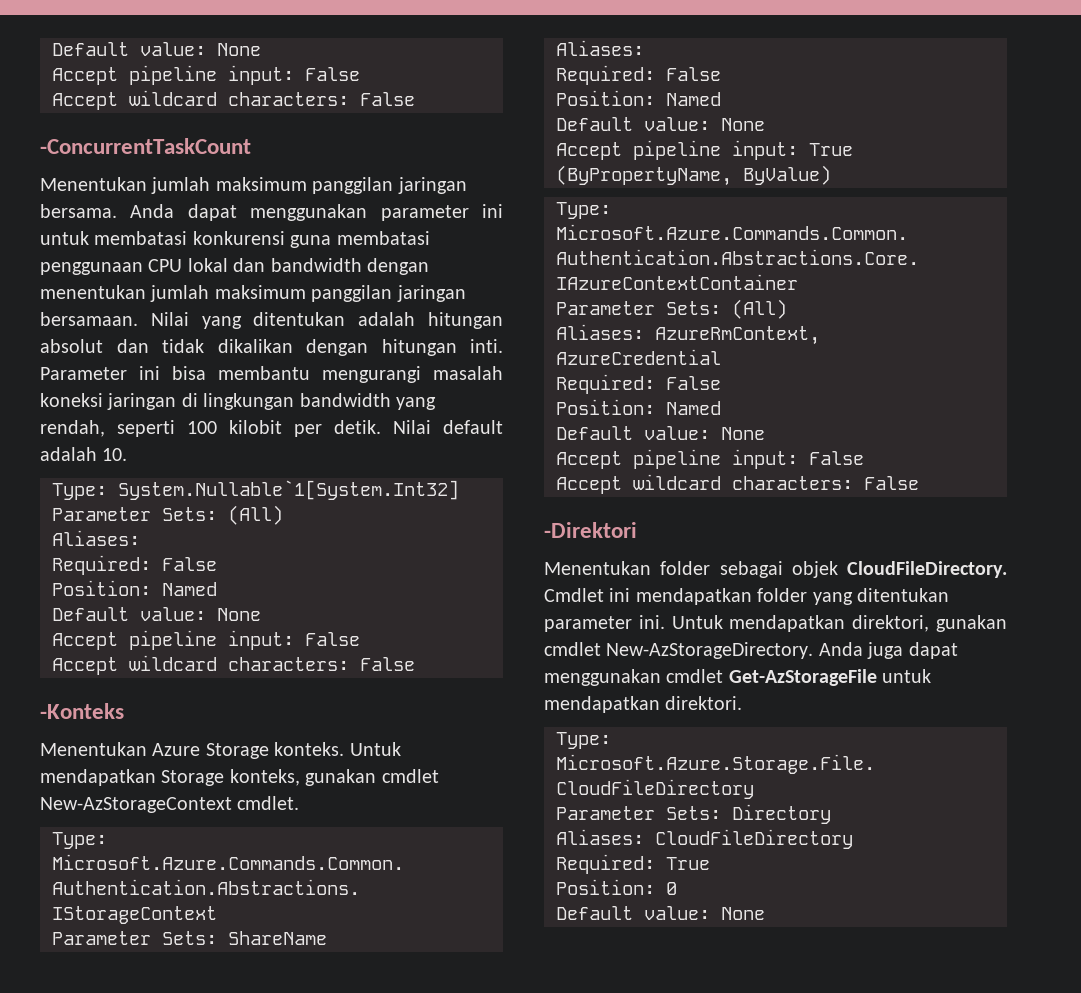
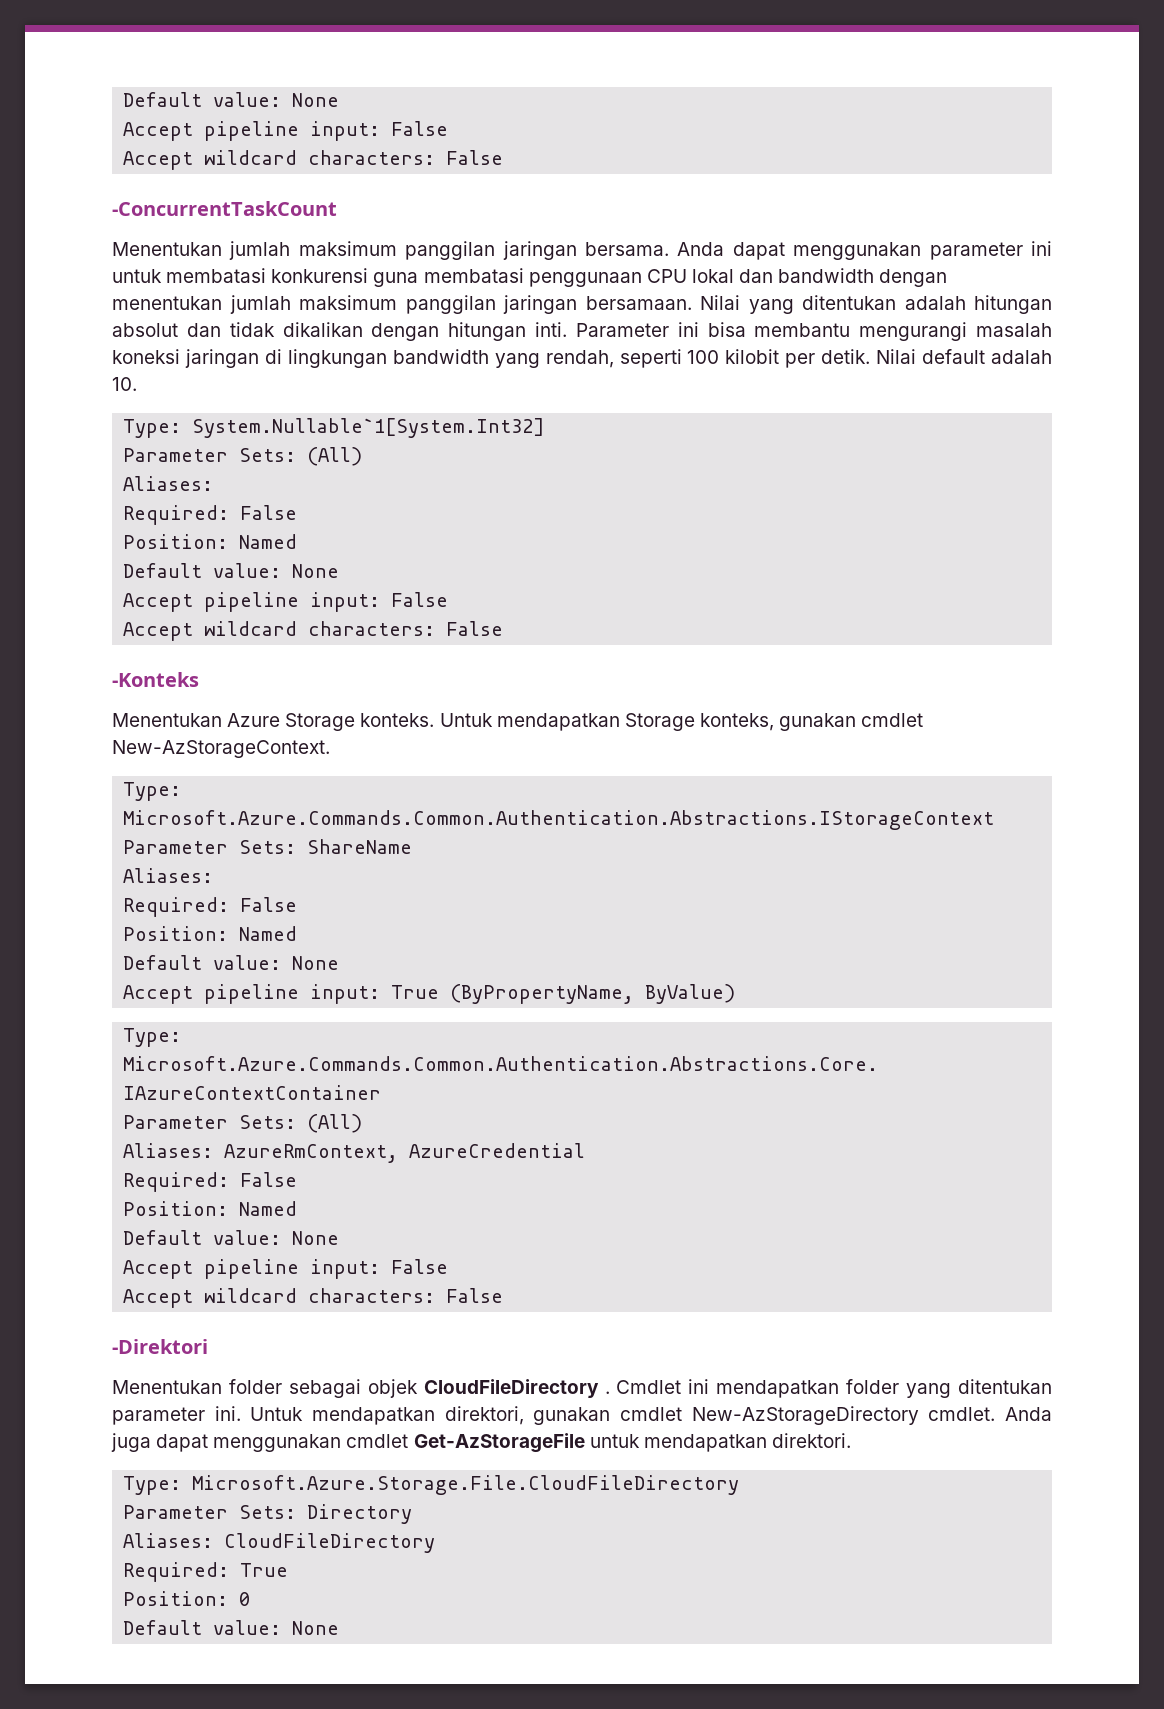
- Untuk mendapatkan Storage konteks, gunakan cmdlet New-AzStorageContext cmdlet.
+ Untuk mendapatkan Storage konteks, gunakan cmdlet New-AzStorageContext.
- Menentukan folder sebagai objek CloudFileDirectory.
+ Menentukan folder sebagai objek CloudFileDirectory .
- Untuk mendapatkan direktori, gunakan cmdlet New-AzStorageDirectory.
+ Untuk mendapatkan direktori, gunakan cmdlet New-AzStorageDirectory cmdlet.

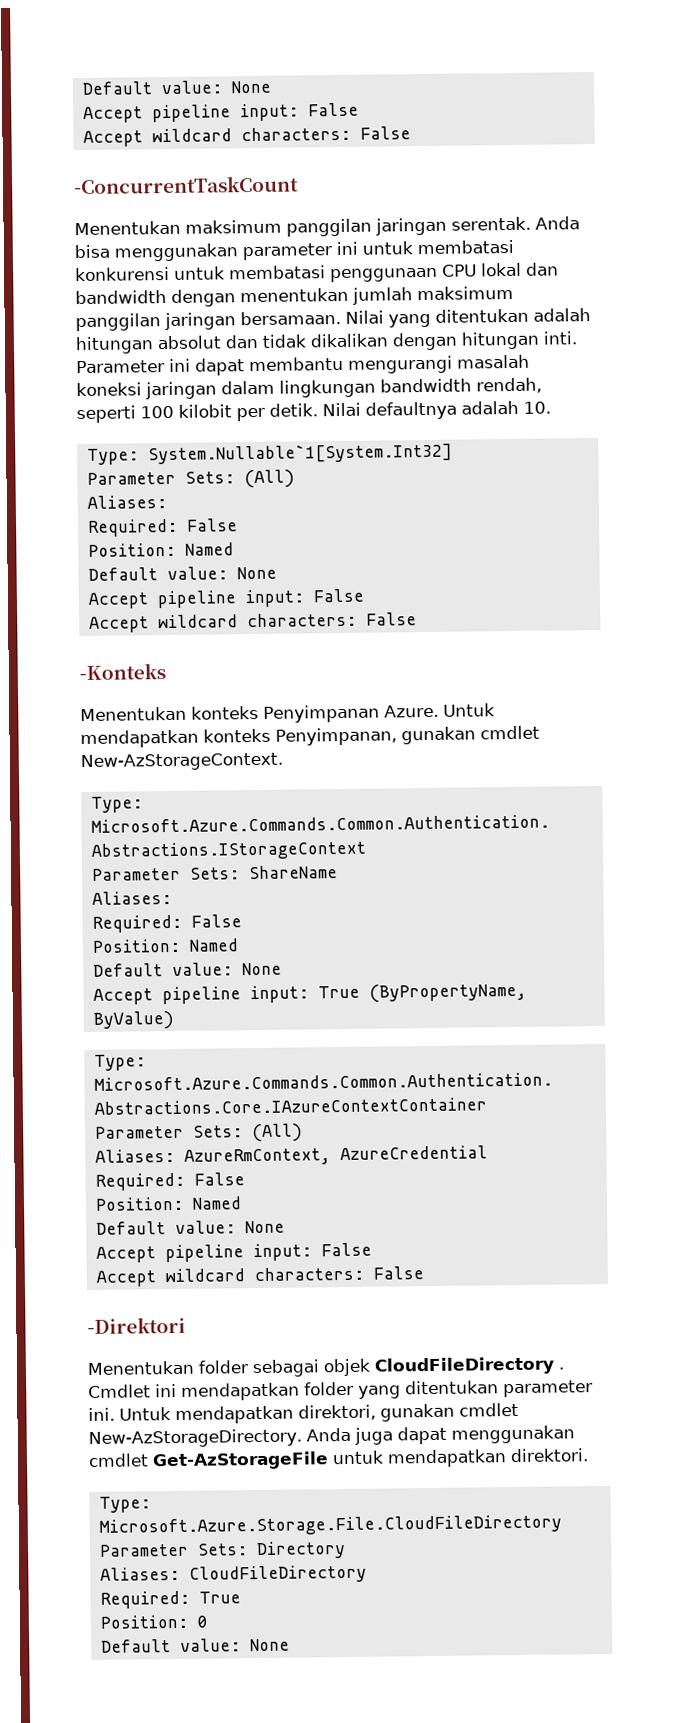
- Menentukan jumlah maksimum panggilan jaringan bersama. Anda dapat menggunakan parameter ini untuk membatasi konkurensi guna membatasi penggunaan CPU lokal dan bandwidth dengan menentukan jumlah maksimum panggilan jaringan bersamaan.
+ Menentukan maksimum panggilan jaringan serentak. Anda bisa menggunakan parameter ini untuk membatasi konkurensi untuk membatasi penggunaan CPU lokal dan bandwidth dengan menentukan jumlah maksimum panggilan jaringan bersamaan.
- Parameter ini bisa membantu mengurangi masalah koneksi jaringan di lingkungan bandwidth yang rendah, seperti 100 kilobit per detik.
+ Parameter ini dapat membantu mengurangi masalah koneksi jaringan dalam lingkungan bandwidth rendah, seperti 100 kilobit per detik.
- Nilai default adalah 10.
+ Nilai defaultnya adalah 10.
- Menentukan Azure Storage konteks. Untuk mendapatkan Storage konteks, gunakan cmdlet New-AzStorageContext.
+ Menentukan konteks Penyimpanan Azure. Untuk mendapatkan konteks Penyimpanan, gunakan cmdlet New-AzStorageContext.
- Untuk mendapatkan direktori, gunakan cmdlet New-AzStorageDirectory cmdlet.
+ Untuk mendapatkan direktori, gunakan cmdlet New-AzStorageDirectory.

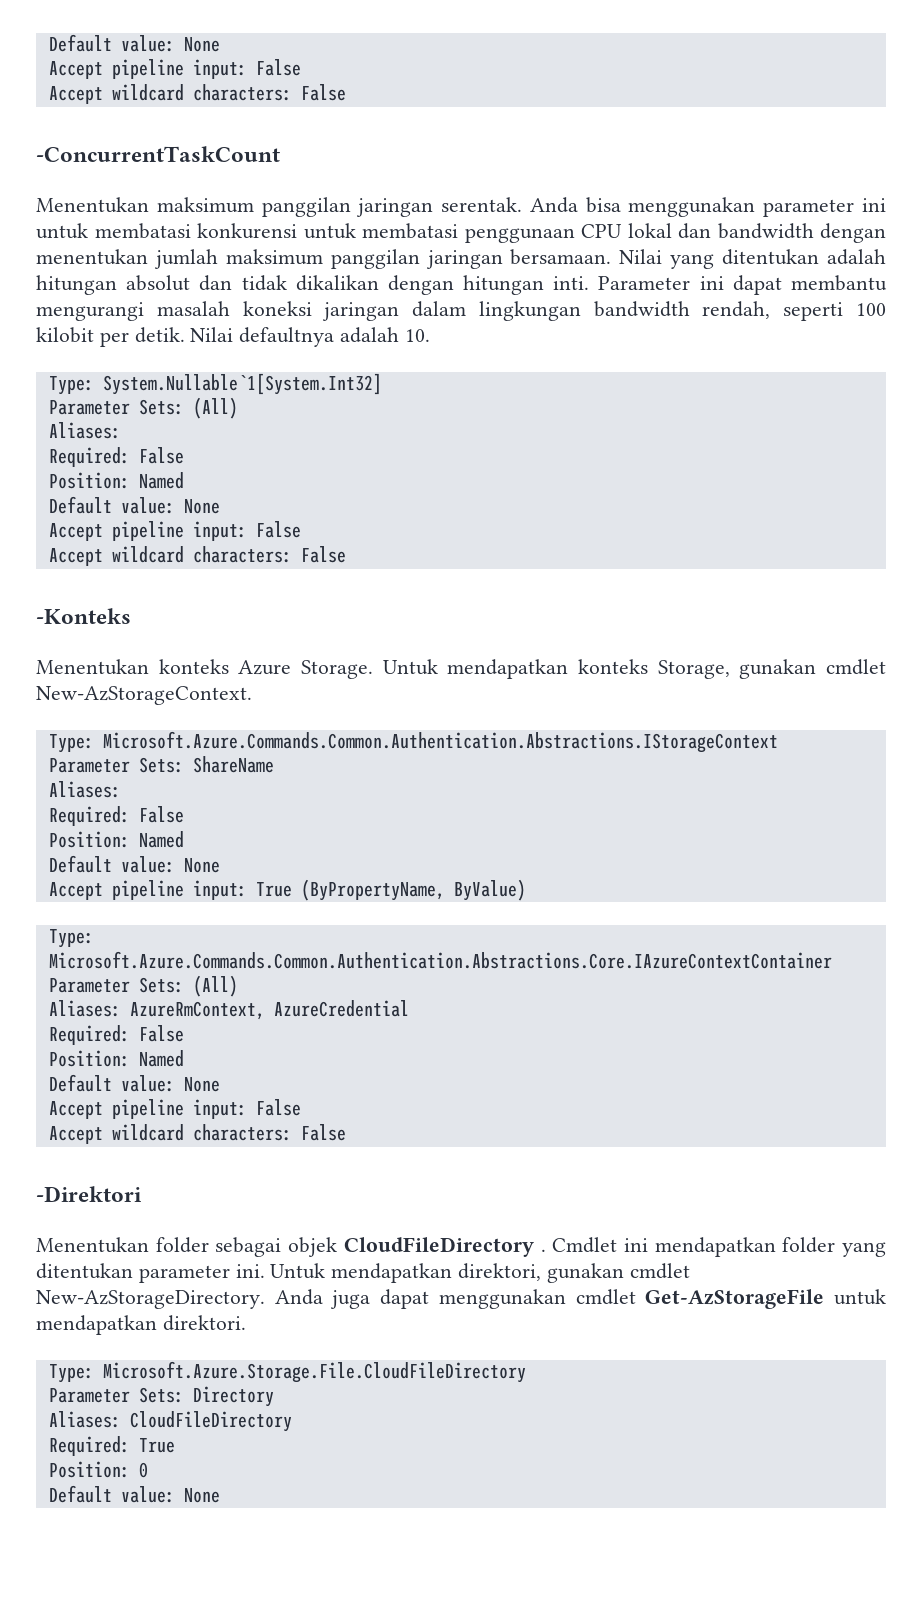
- Menentukan konteks Penyimpanan Azure.
+ Menentukan konteks Azure Storage.
- Untuk mendapatkan konteks Penyimpanan, gunakan cmdlet New-AzStorageContext.
+ Untuk mendapatkan konteks Storage, gunakan cmdlet New-AzStorageContext.

